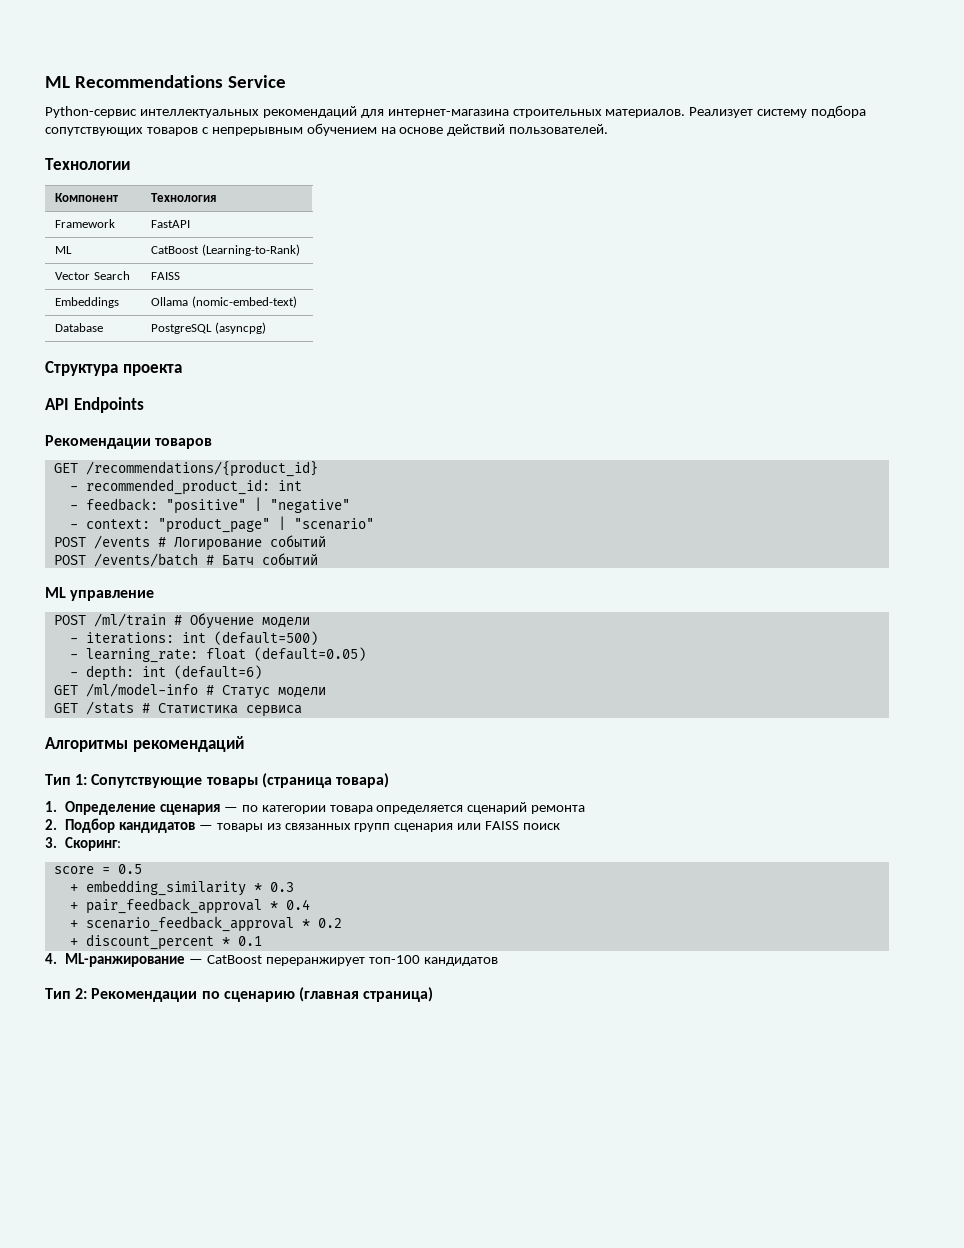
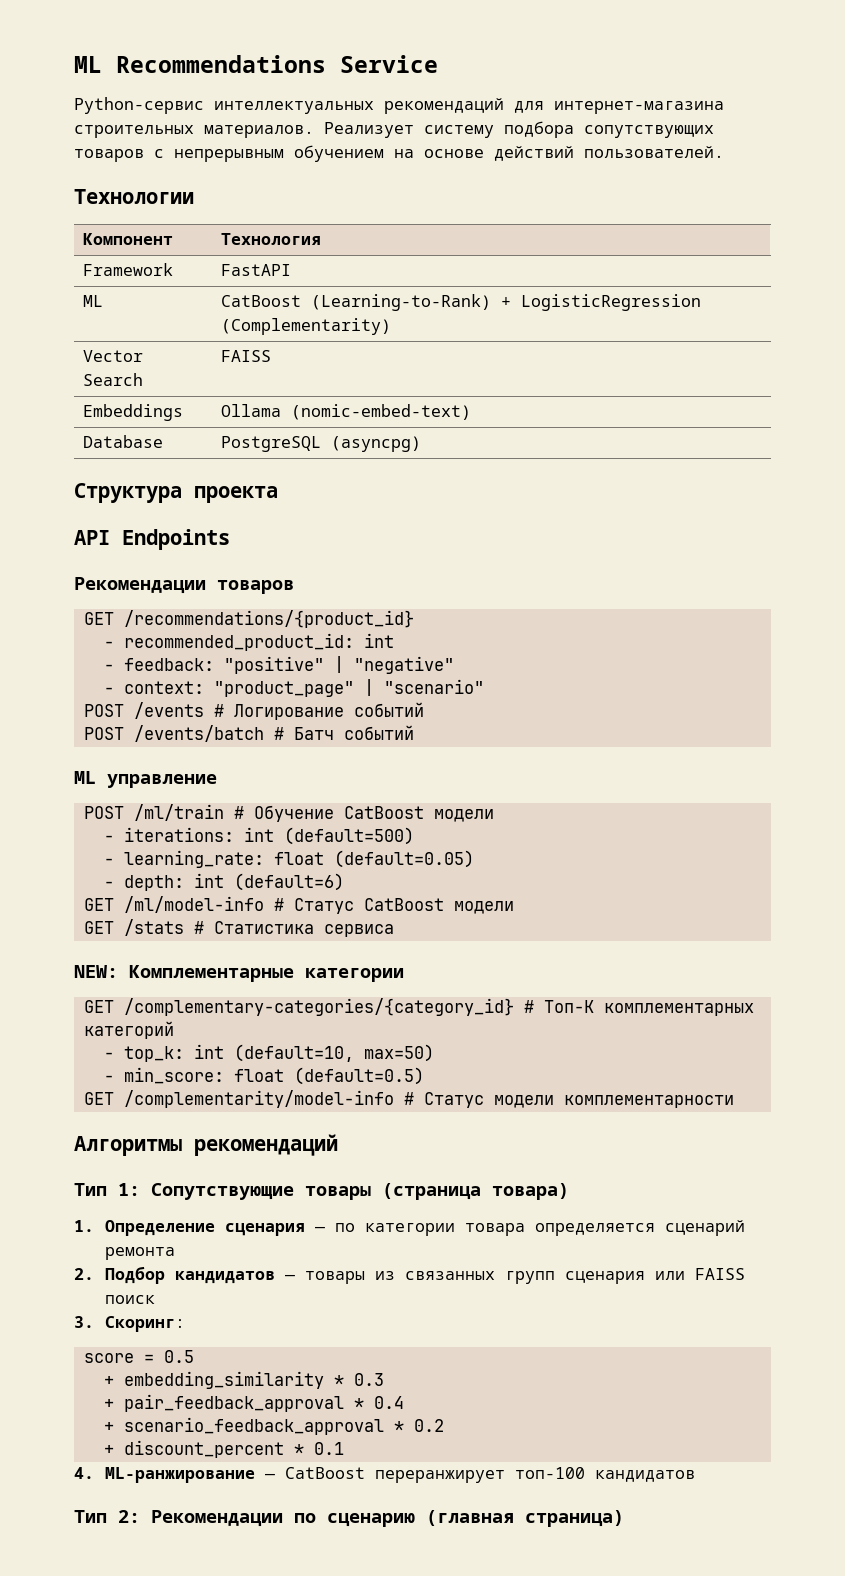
- ML | CatBoost (Learning-to-Rank)
+ ML | CatBoost (Learning-to-Rank) + LogisticRegression (Complementarity)
- POST /ml/train # Обучение модели
+ POST /ml/train # Обучение CatBoost модели
- GET /ml/model-info # Статус модели
+ GET /ml/model-info # Статус CatBoost модели
+ NEW: Комплементарные категории
+ GET /complementary-categories/{category_id} # Топ-K комплементарных категорий
+ - top_k: int (default=10, max=50)
+ - min_score: float (default=0.5)
+ GET /complementarity/model-info # Статус модели комплементарности

